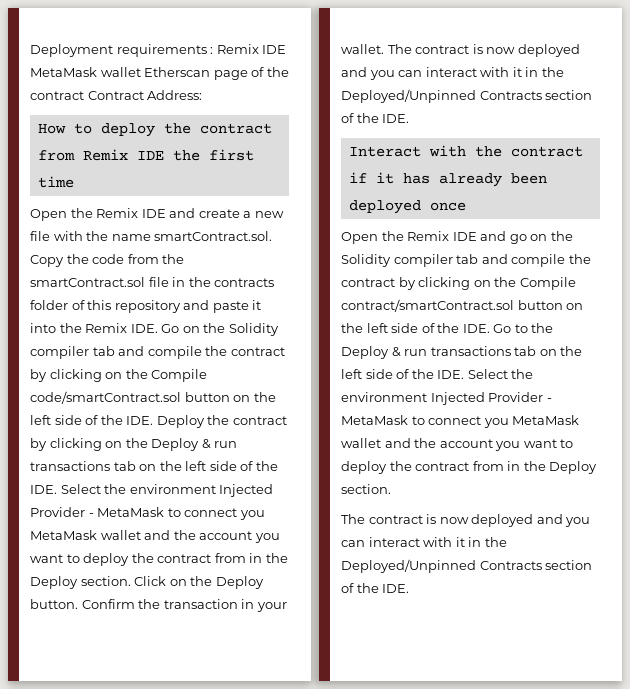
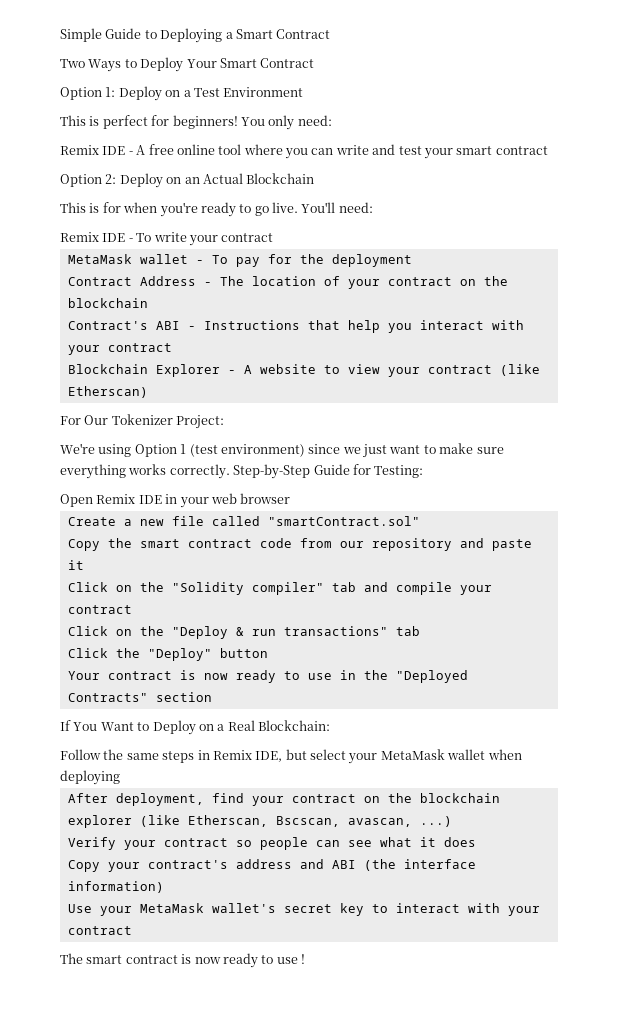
- Deployment requirements : Remix IDE MetaMask wallet Etherscan page of the contract Contract Address:
- How to deploy the contract from Remix IDE the first time
- Open the Remix IDE and create a new file with the name smartContract.sol. Copy the code from the smartContract.sol file in the contracts folder of this repository and paste it into the Remix IDE. Go on the Solidity compiler tab and compile the contract by clicking on the Compile code/smartContract.sol button on the left side of the IDE. Deploy the contract by clicking on the Deploy & run transactions tab on the left side of the IDE. Select the environment Injected Provider - MetaMask to connect you MetaMask wallet and the account you want to deploy the contract from in the Deploy section. Click on the Deploy button. Confirm the transaction in your wallet. The contract is now deployed and you can interact with it in the Deployed/Unpinned Contracts section of the IDE.
- Interact with the contract if it has already been deployed once
- Open the Remix IDE and go on the Solidity compiler tab and compile the contract by clicking on the Compile contract/smartContract.sol button on the left side of the IDE. Go to the Deploy & run transactions tab on the left side of the IDE. Select the environment Injected Provider - MetaMask to connect you MetaMask wallet and the account you want to deploy the contract from in the Deploy section.
- The contract is now deployed and you can interact with it in the Deployed/Unpinned Contracts section of the IDE.
+ Simple Guide to Deploying a Smart Contract
+ Two Ways to Deploy Your Smart Contract
+ Option 1: Deploy on a Test Environment
+ This is perfect for beginners! You only need:
+ Remix IDE - A free online tool where you can write and test your smart contract
+ Option 2: Deploy on an Actual Blockchain
+ This is for when you're ready to go live. You'll need:
+ Remix IDE - To write your contract
+ MetaMask wallet - To pay for the deployment
+ Contract Address - The location of your contract on the blockchain
+ Contract's ABI - Instructions that help you interact with your contract
+ Blockchain Explorer - A website to view your contract (like Etherscan)
+ For Our Tokenizer Project:
+ We're using Option 1 (test environment) since we just want to make sure everything works correctly. Step-by-Step Guide for Testing:
+ Open Remix IDE in your web browser
+ Create a new file called "smartContract.sol"
+ Copy the smart contract code from our repository and paste it
+ Click on the "Solidity compiler" tab and compile your contract
+ Click on the "Deploy & run transactions" tab
+ Click the "Deploy" button
+ Your contract is now ready to use in the "Deployed Contracts" section
+ If You Want to Deploy on a Real Blockchain:
+ Follow the same steps in Remix IDE, but select your MetaMask wallet when deploying
+ After deployment, find your contract on the blockchain explorer (like Etherscan, Bscscan, avascan, ...)
+ Verify your contract so people can see what it does
+ Copy your contract's address and ABI (the interface information)
+ Use your MetaMask wallet's secret key to interact with your contract
+ The smart contract is now ready to use !

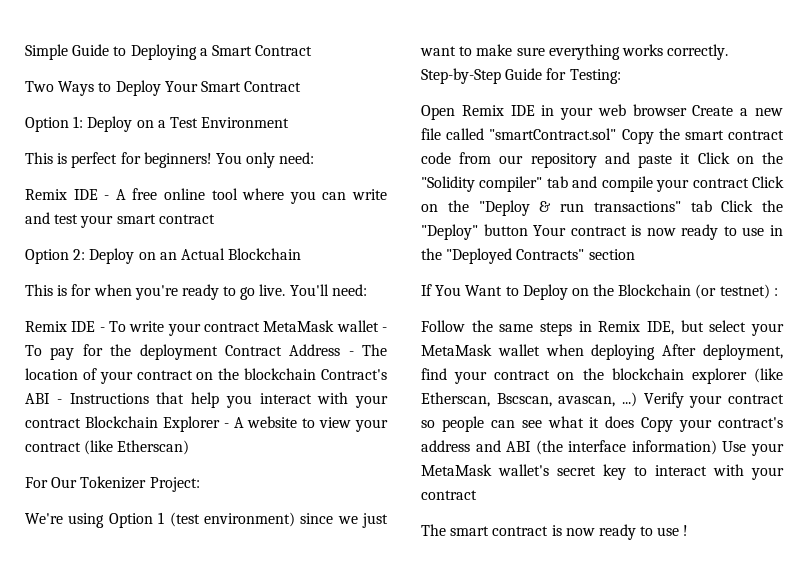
- Remix IDE - To write your contract
- MetaMask wallet - To pay for the deployment
- Contract Address - The location of your contract on the blockchain
- Contract's ABI - Instructions that help you interact with your contract
- Blockchain Explorer - A website to view your contract (like Etherscan)
+ Remix IDE - To write your contract MetaMask wallet - To pay for the deployment Contract Address - The location of your contract on the blockchain Contract's ABI - Instructions that help you interact with your contract Blockchain Explorer - A website to view your contract (like Etherscan)
- Open Remix IDE in your web browser
- Create a new file called "smartContract.sol"
- Copy the smart contract code from our repository and paste it
- Click on the "Solidity compiler" tab and compile your contract
- Click on the "Deploy & run transactions" tab
- Click the "Deploy" button
- Your contract is now ready to use in the "Deployed Contracts" section
+ Open Remix IDE in your web browser Create a new file called "smartContract.sol" Copy the smart contract code from our repository and paste it Click on the "Solidity compiler" tab and compile your contract Click on the "Deploy & run transactions" tab Click the "Deploy" button Your contract is now ready to use in the "Deployed Contracts" section
- If You Want to Deploy on a Real Blockchain:
+ If You Want to Deploy on the Blockchain (or testnet) :
- Follow the same steps in Remix IDE, but select your MetaMask wallet when deploying
- After deployment, find your contract on the blockchain explorer (like Etherscan, Bscscan, avascan, ...)
- Verify your contract so people can see what it does
- Copy your contract's address and ABI (the interface information)
- Use your MetaMask wallet's secret key to interact with your contract
+ Follow the same steps in Remix IDE, but select your MetaMask wallet when deploying After deployment, find your contract on the blockchain explorer (like Etherscan, Bscscan, avascan, ...) Verify your contract so people can see what it does Copy your contract's address and ABI (the interface information) Use your MetaMask wallet's secret key to interact with your contract

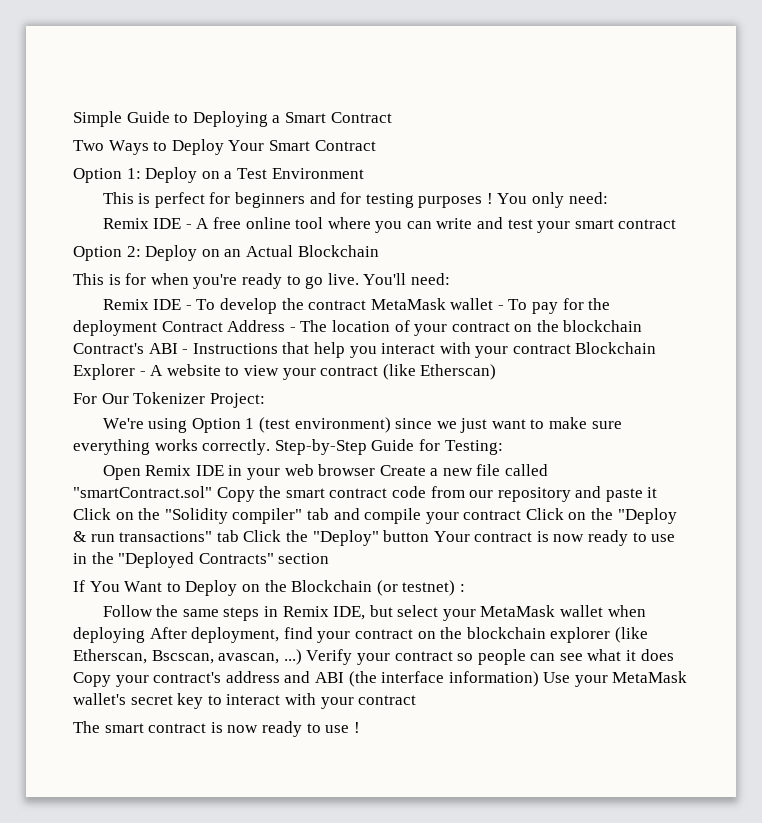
- This is perfect for beginners!
+ This is perfect for beginners and for testing purposes !
- Remix IDE - To write your contract MetaMask wallet - To pay for the deployment Contract Address - The location of your contract on the blockchain Contract's ABI - Instructions that help you interact with your contract Blockchain Explorer - A website to view your contract (like Etherscan)
+ Remix IDE - To develop the contract MetaMask wallet - To pay for the deployment Contract Address - The location of your contract on the blockchain Contract's ABI - Instructions that help you interact with your contract Blockchain Explorer - A website to view your contract (like Etherscan)

